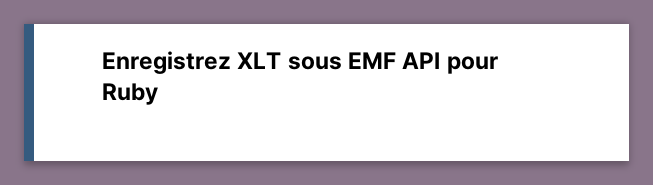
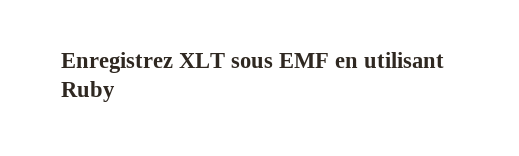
- Enregistrez XLT sous EMF API pour Ruby
+ Enregistrez XLT sous EMF en utilisant Ruby

